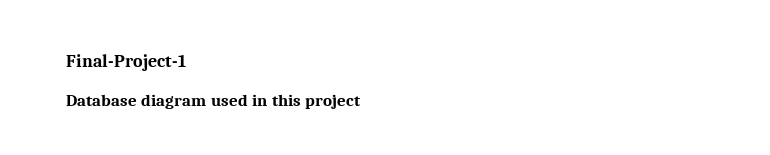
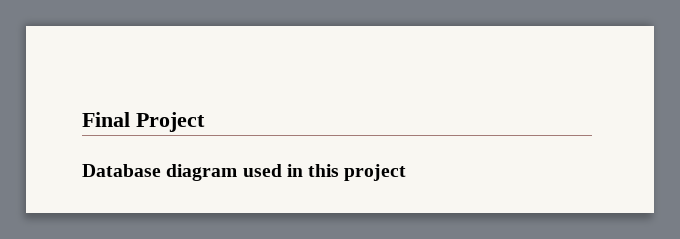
- Final-Project-1
+ Final Project

